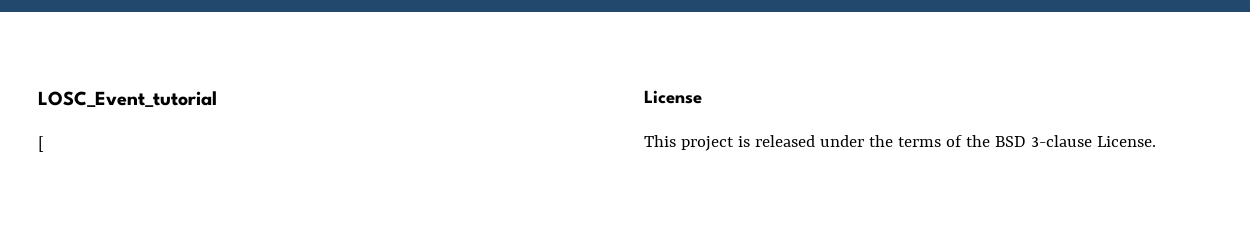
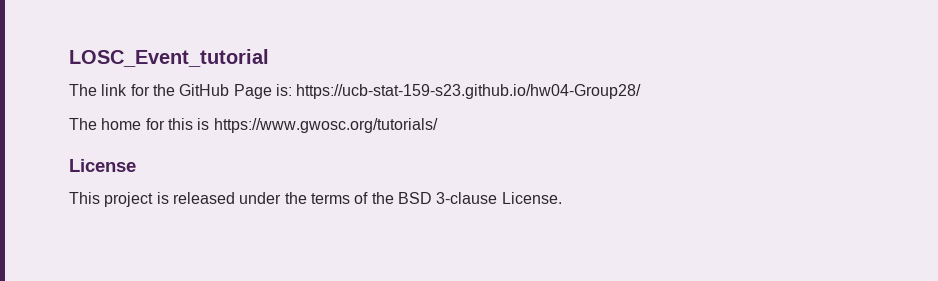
- [
+ The link for the GitHub Page is: https://ucb-stat-159-s23.github.io/hw04-Group28/
+ The home for this is https://www.gwosc.org/tutorials/

